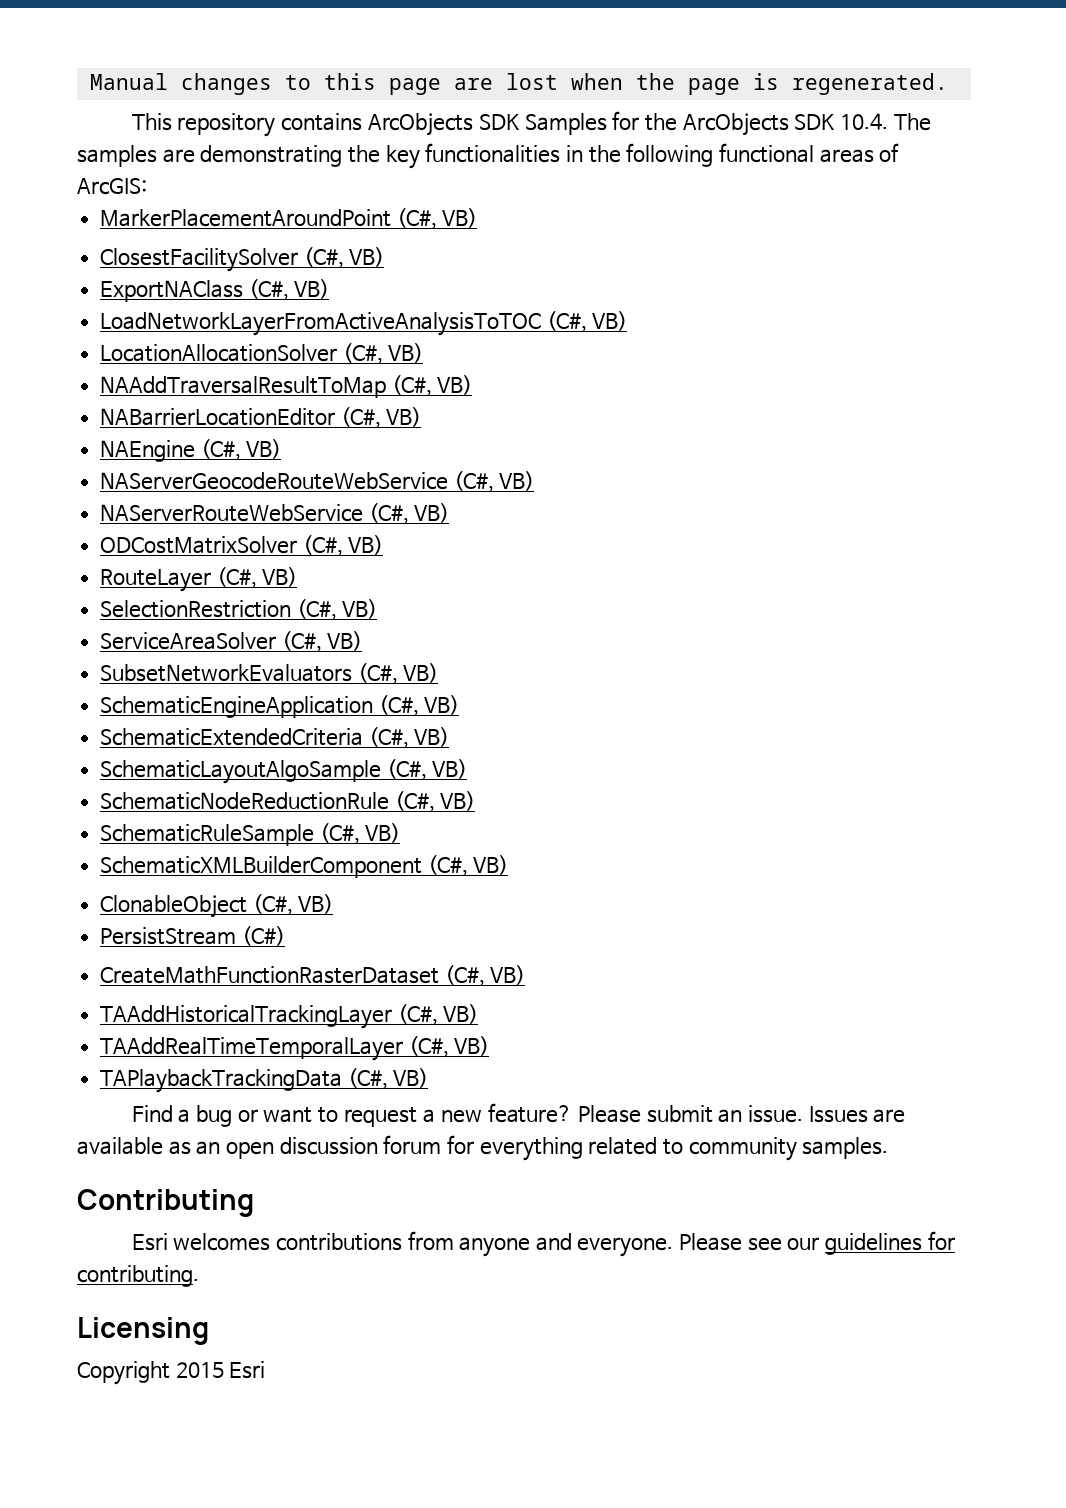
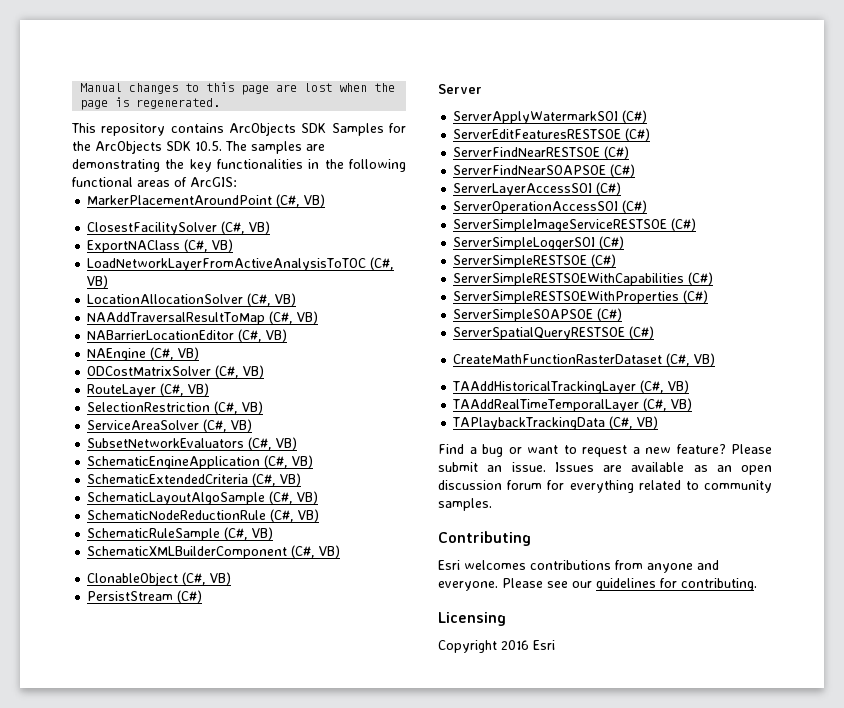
- This repository contains ArcObjects SDK Samples for the ArcObjects SDK 10.4. The samples are demonstrating the key functionalities in the following functional areas of ArcGIS:
+ This repository contains ArcObjects SDK Samples for the ArcObjects SDK 10.5. The samples are demonstrating the key functionalities in the following functional areas of ArcGIS:
- NAServerGeocodeRouteWebService (C#, VB)
- NAServerRouteWebService (C#, VB)
+ Server
+ ServerApplyWatermarkSOI (C#)
+ ServerEditFeaturesRESTSOE (C#)
+ ServerFindNearRESTSOE (C#)
+ ServerFindNearSOAPSOE (C#)
+ ServerLayerAccessSOI (C#)
+ ServerOperationAccessSOI (C#)
+ ServerSimpleImageServiceRESTSOE (C#)
+ ServerSimpleLoggerSOI (C#)
+ ServerSimpleRESTSOE (C#)
+ ServerSimpleRESTSOEWithCapabilities (C#)
+ ServerSimpleRESTSOEWithProperties (C#)
+ ServerSimpleSOAPSOE (C#)
+ ServerSpatialQueryRESTSOE (C#)
- Copyright 2015 Esri
+ Copyright 2016 Esri

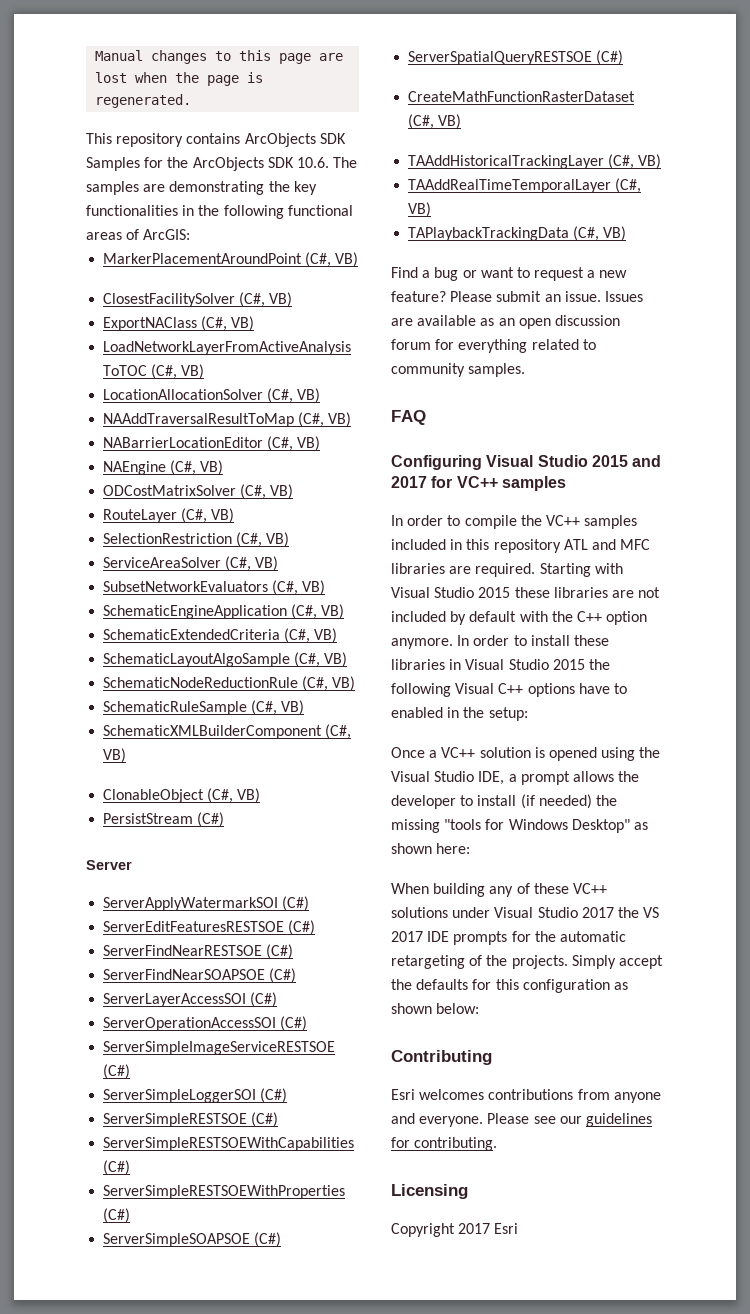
- This repository contains ArcObjects SDK Samples for the ArcObjects SDK 10.5. The samples are demonstrating the key functionalities in the following functional areas of ArcGIS:
+ This repository contains ArcObjects SDK Samples for the ArcObjects SDK 10.6. The samples are demonstrating the key functionalities in the following functional areas of ArcGIS:
+ FAQ
+ Configuring Visual Studio 2015 and 2017 for VC++ samples
+ In order to compile the VC++ samples included in this repository ATL and MFC libraries are required. Starting with Visual Studio 2015 these libraries are not included by default with the C++ option anymore. In order to install these libraries in Visual Studio 2015 the following Visual C++ options have to enabled in the setup:
+ Once a VC++ solution is opened using the Visual Studio IDE, a prompt allows the developer to install (if needed) the missing "tools for Windows Desktop" as shown here:
+ When building any of these VC++ solutions under Visual Studio 2017 the VS 2017 IDE prompts for the automatic retargeting of the projects. Simply accept the defaults for this configuration as shown below:
- Copyright 2016 Esri
+ Copyright 2017 Esri

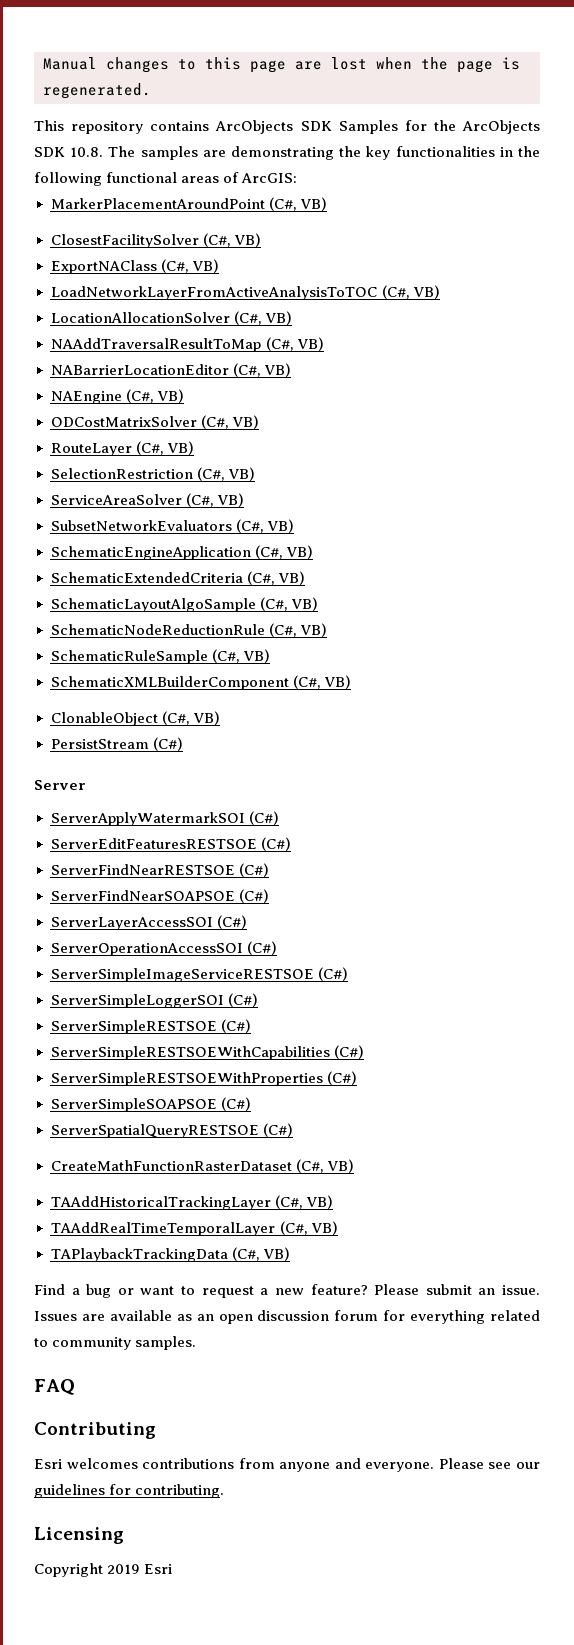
- This repository contains ArcObjects SDK Samples for the ArcObjects SDK 10.6. The samples are demonstrating the key functionalities in the following functional areas of ArcGIS:
+ This repository contains ArcObjects SDK Samples for the ArcObjects SDK 10.8. The samples are demonstrating the key functionalities in the following functional areas of ArcGIS:
- Configuring Visual Studio 2015 and 2017 for VC++ samples
- In order to compile the VC++ samples included in this repository ATL and MFC libraries are required. Starting with Visual Studio 2015 these libraries are not included by default with the C++ option anymore. In order to install these libraries in Visual Studio 2015 the following Visual C++ options have to enabled in the setup:
- Once a VC++ solution is opened using the Visual Studio IDE, a prompt allows the developer to install (if needed) the missing "tools for Windows Desktop" as shown here:
- When building any of these VC++ solutions under Visual Studio 2017 the VS 2017 IDE prompts for the automatic retargeting of the projects. Simply accept the defaults for this configuration as shown below:
- Copyright 2017 Esri
+ Copyright 2019 Esri

